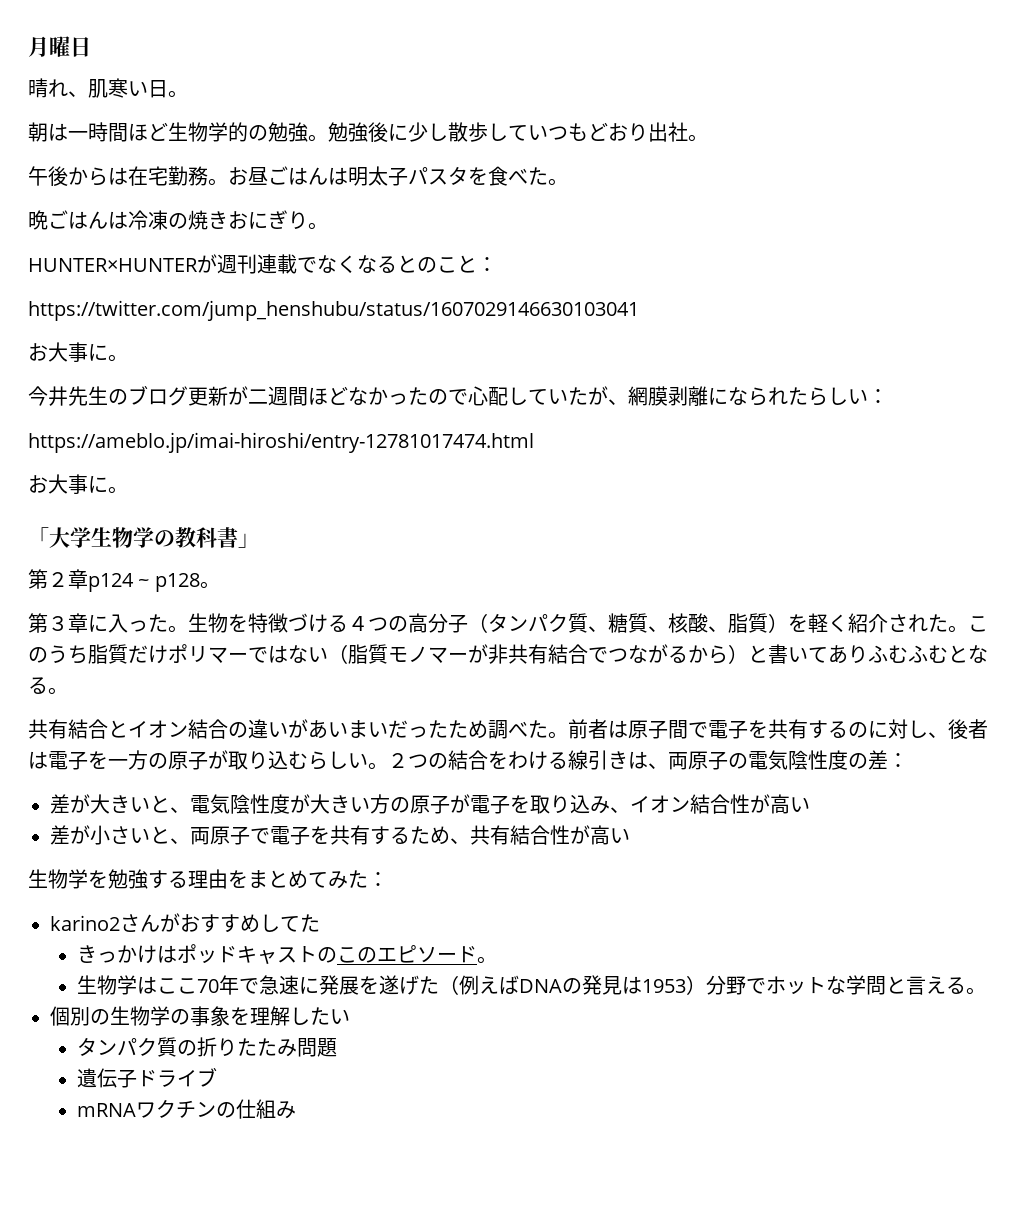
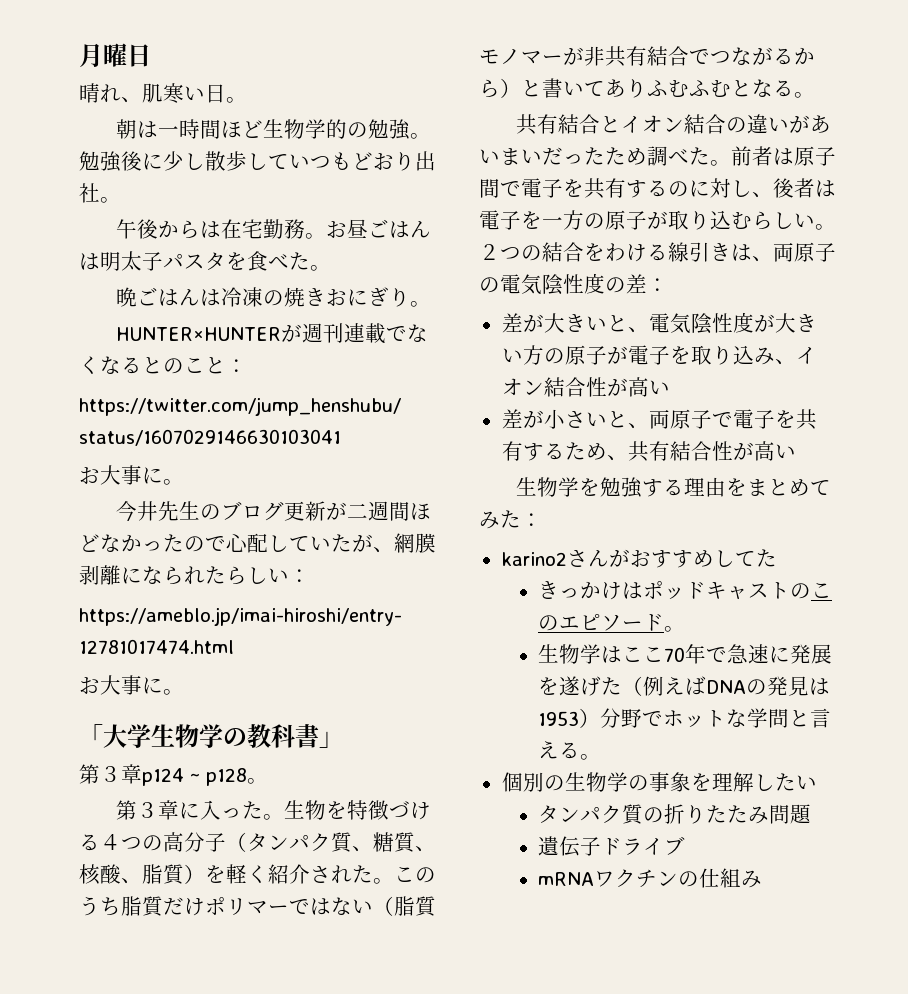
- 第２章p124 ~ p128。
+ 第３章p124 ~ p128。

